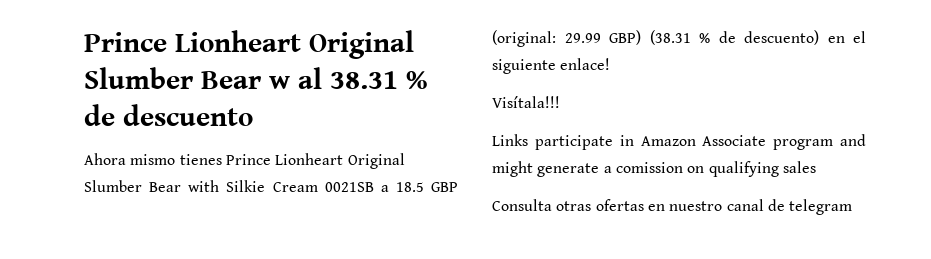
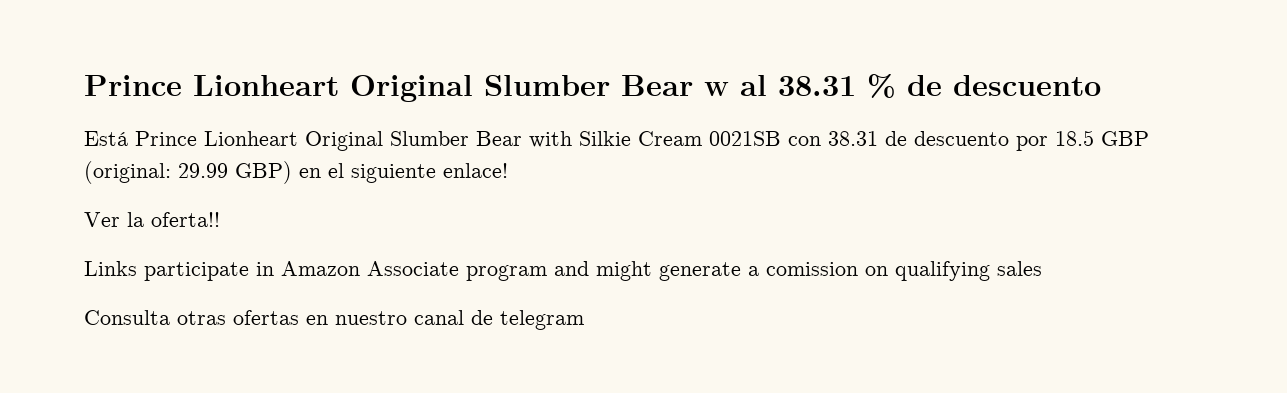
- Ahora mismo tienes Prince Lionheart Original Slumber Bear with Silkie Cream 0021SB a 18.5 GBP (original: 29.99 GBP) (38.31 % de descuento) en el siguiente enlace!
+ Está Prince Lionheart Original Slumber Bear with Silkie Cream 0021SB con 38.31 de descuento por 18.5 GBP (original: 29.99 GBP) en el siguiente enlace!
- Visítala!!!
+ Ver la oferta!!

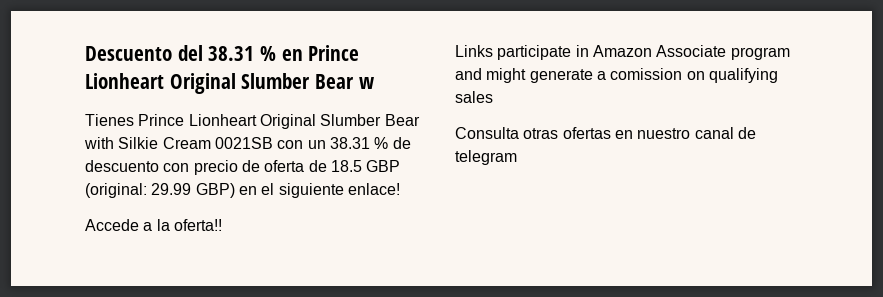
- Prince Lionheart Original Slumber Bear w al 38.31 % de descuento
- Está Prince Lionheart Original Slumber Bear with Silkie Cream 0021SB con 38.31 de descuento por 18.5 GBP (original: 29.99 GBP) en el siguiente enlace!
+ Descuento del 38.31 % en Prince Lionheart Original Slumber Bear w
+ Tienes Prince Lionheart Original Slumber Bear with Silkie Cream 0021SB con un 38.31 % de descuento con precio de oferta de 18.5 GBP (original: 29.99 GBP) en el siguiente enlace!
- Ver la oferta!!
+ Accede a la oferta!!

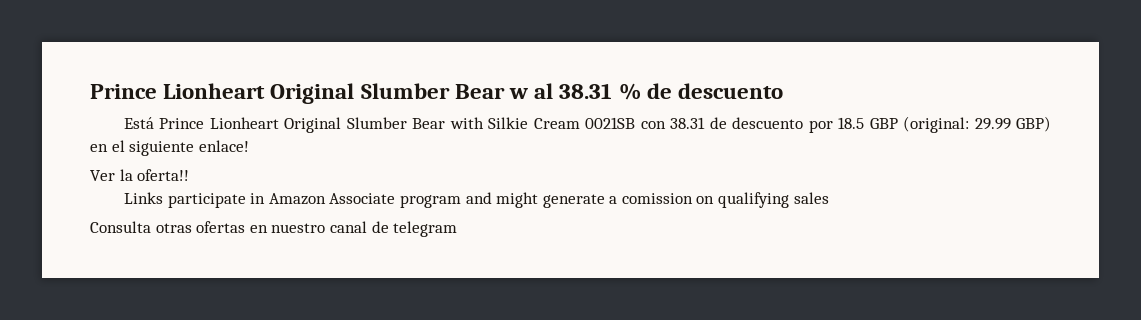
- Descuento del 38.31 % en Prince Lionheart Original Slumber Bear w
- Tienes Prince Lionheart Original Slumber Bear with Silkie Cream 0021SB con un 38.31 % de descuento con precio de oferta de 18.5 GBP (original: 29.99 GBP) en el siguiente enlace!
+ Prince Lionheart Original Slumber Bear w al 38.31 % de descuento
+ Está Prince Lionheart Original Slumber Bear with Silkie Cream 0021SB con 38.31 de descuento por 18.5 GBP (original: 29.99 GBP) en el siguiente enlace!
- Accede a la oferta!!
+ Ver la oferta!!

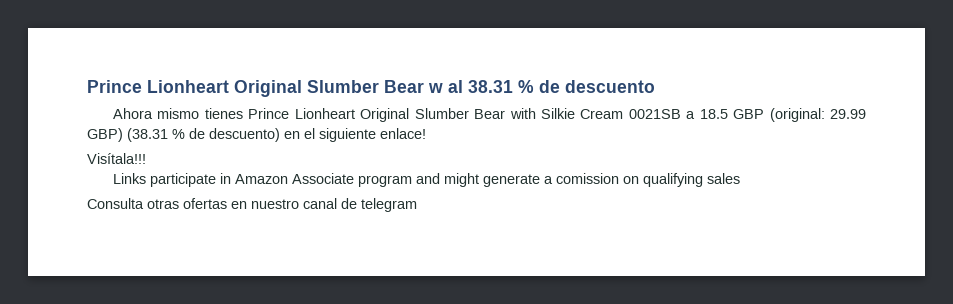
- Está Prince Lionheart Original Slumber Bear with Silkie Cream 0021SB con 38.31 de descuento por 18.5 GBP (original: 29.99 GBP) en el siguiente enlace!
+ Ahora mismo tienes Prince Lionheart Original Slumber Bear with Silkie Cream 0021SB a 18.5 GBP (original: 29.99 GBP) (38.31 % de descuento) en el siguiente enlace!
- Ver la oferta!!
+ Visítala!!!

